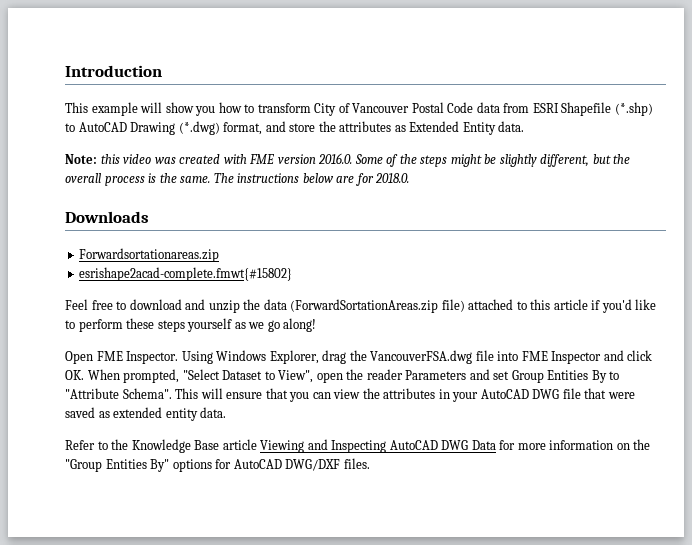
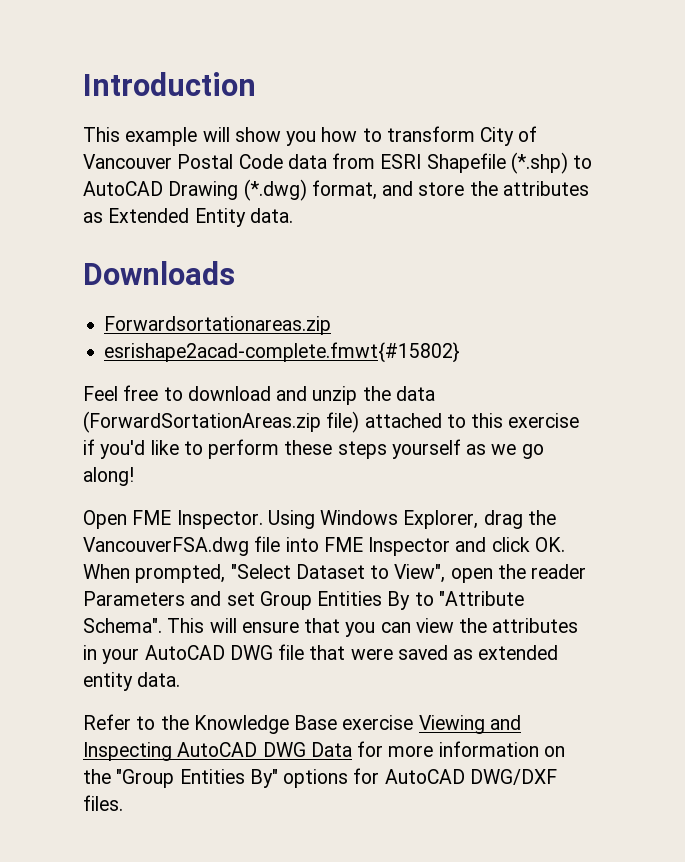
- Note: this video was created with FME version 2016.0. Some of the steps might be slightly different, but the overall process is the same. The instructions below are for 2018.0.
- Feel free to download and unzip the data (ForwardSortationAreas.zip file) attached to this article if you'd like to perform these steps yourself as we go along!
+ Feel free to download and unzip the data (ForwardSortationAreas.zip file) attached to this exercise if you'd like to perform these steps yourself as we go along!
- Refer to the Knowledge Base article Viewing and Inspecting AutoCAD DWG Data for more information on the "Group Entities By" options for AutoCAD DWG/DXF files.
+ Refer to the Knowledge Base exercise Viewing and Inspecting AutoCAD DWG Data for more information on the "Group Entities By" options for AutoCAD DWG/DXF files.

